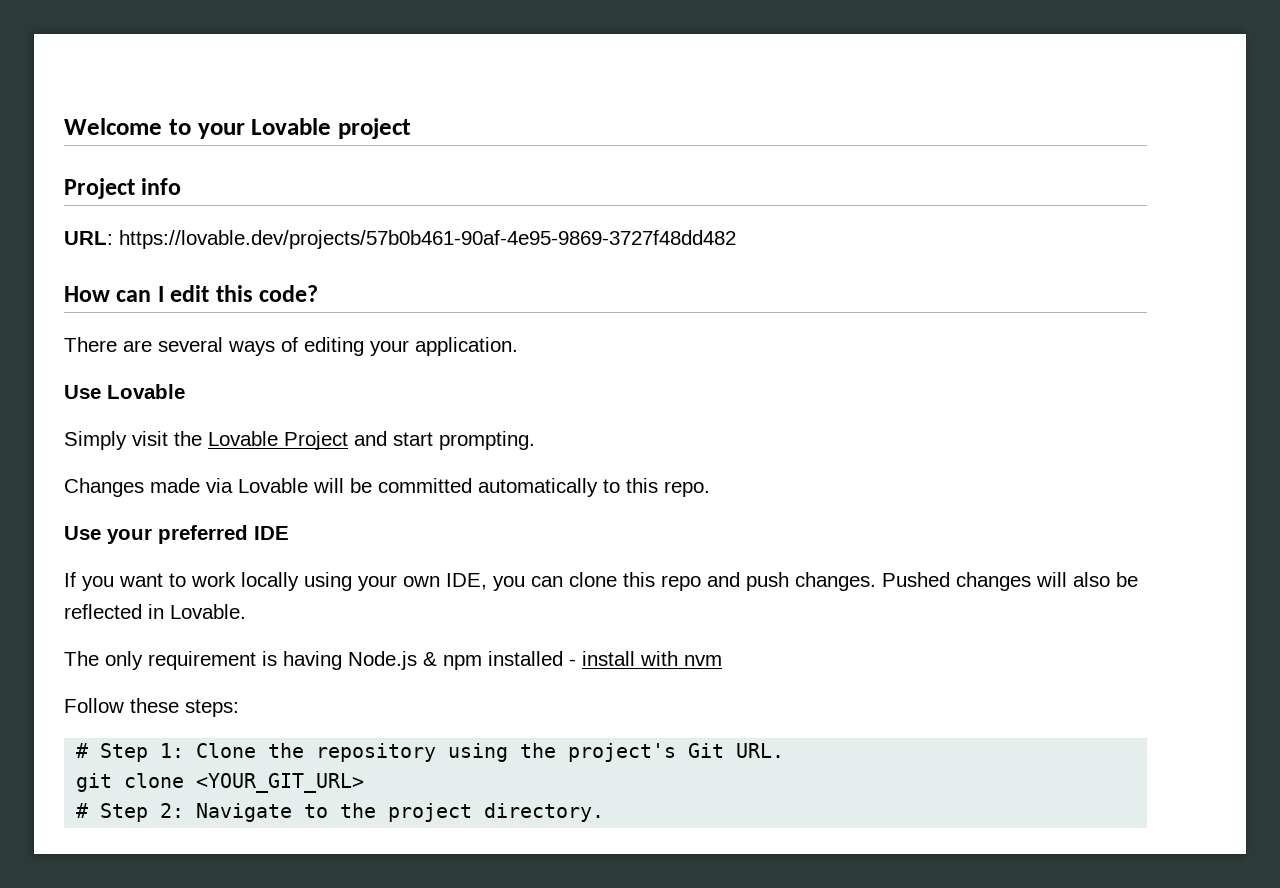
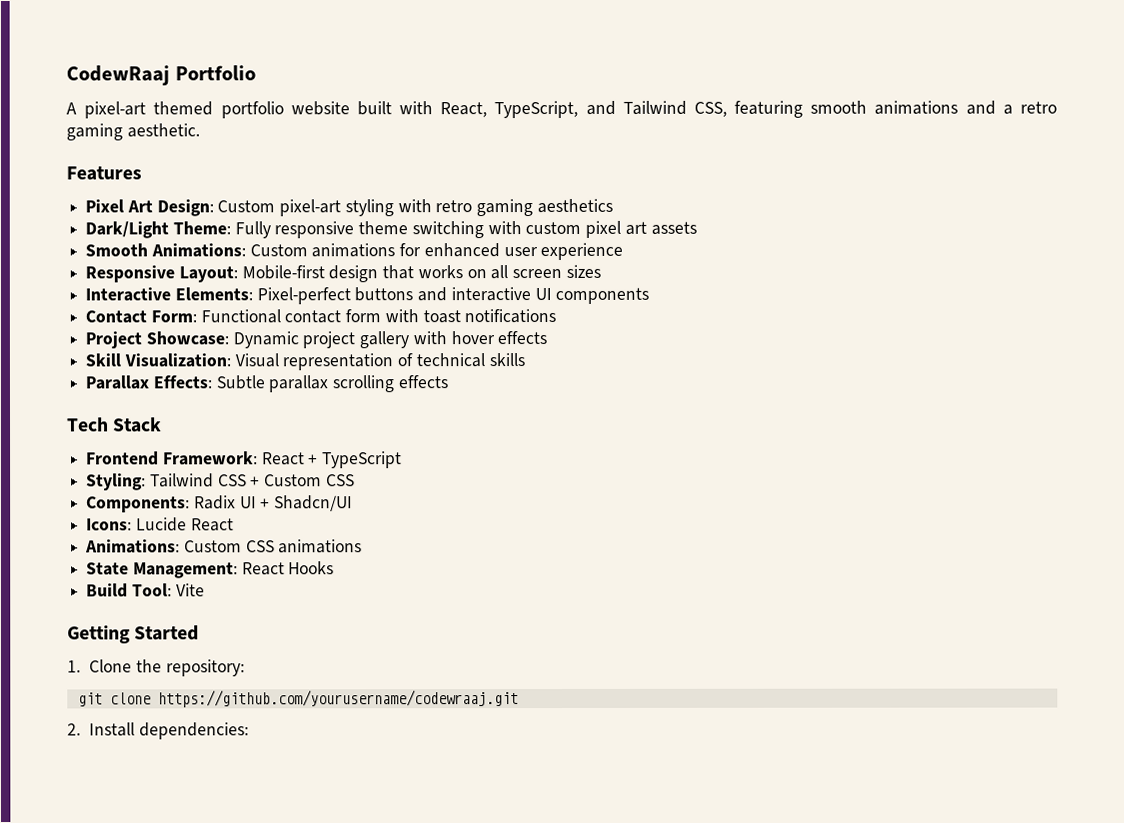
- Welcome to your Lovable project
- Project info
- URL: https://lovable.dev/projects/57b0b461-90af-4e95-9869-3727f48dd482
- How can I edit this code?
- There are several ways of editing your application.
- Use Lovable
- Simply visit the Lovable Project and start prompting.
- Changes made via Lovable will be committed automatically to this repo.
- Use your preferred IDE
- If you want to work locally using your own IDE, you can clone this repo and push changes. Pushed changes will also be reflected in Lovable.
- The only requirement is having Node.js & npm installed - install with nvm
- Follow these steps:
- # Step 1: Clone the repository using the project's Git URL.
- git clone <YOUR_GIT_URL>
- # Step 2: Navigate to the project directory.
+ CodewRaaj Portfolio
+ A pixel-art themed portfolio website built with React, TypeScript, and Tailwind CSS, featuring smooth animations and a retro gaming aesthetic.
+ Features
+ Pixel Art Design: Custom pixel-art styling with retro gaming aesthetics
+ Dark/Light Theme: Fully responsive theme switching with custom pixel art assets
+ Smooth Animations: Custom animations for enhanced user experience
+ Responsive Layout: Mobile-first design that works on all screen sizes
+ Interactive Elements: Pixel-perfect buttons and interactive UI components
+ Contact Form: Functional contact form with toast notifications
+ Project Showcase: Dynamic project gallery with hover effects
+ Skill Visualization: Visual representation of technical skills
+ Parallax Effects: Subtle parallax scrolling effects
+ Tech Stack
+ Frontend Framework: React + TypeScript
+ Styling: Tailwind CSS + Custom CSS
+ Components: Radix UI + Shadcn/UI
+ Icons: Lucide React
+ Animations: Custom CSS animations
+ State Management: React Hooks
+ Build Tool: Vite
+ Getting Started
+ 1. Clone the repository:
+ git clone https://github.com/yourusername/codewraaj.git
+ 2. Install dependencies:

